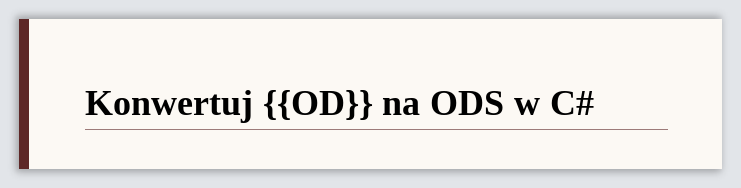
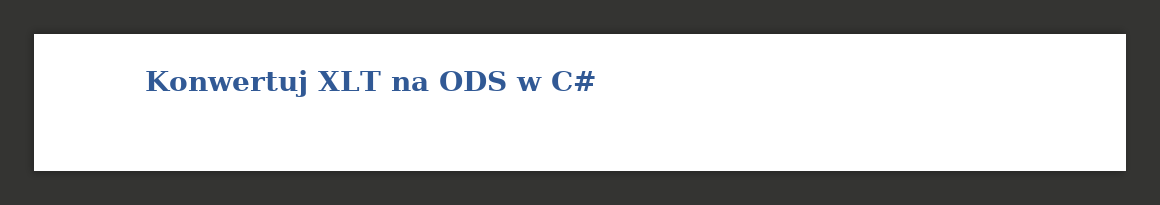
- Konwertuj {{OD}} na ODS w C#
+ Konwertuj XLT na ODS w C#

